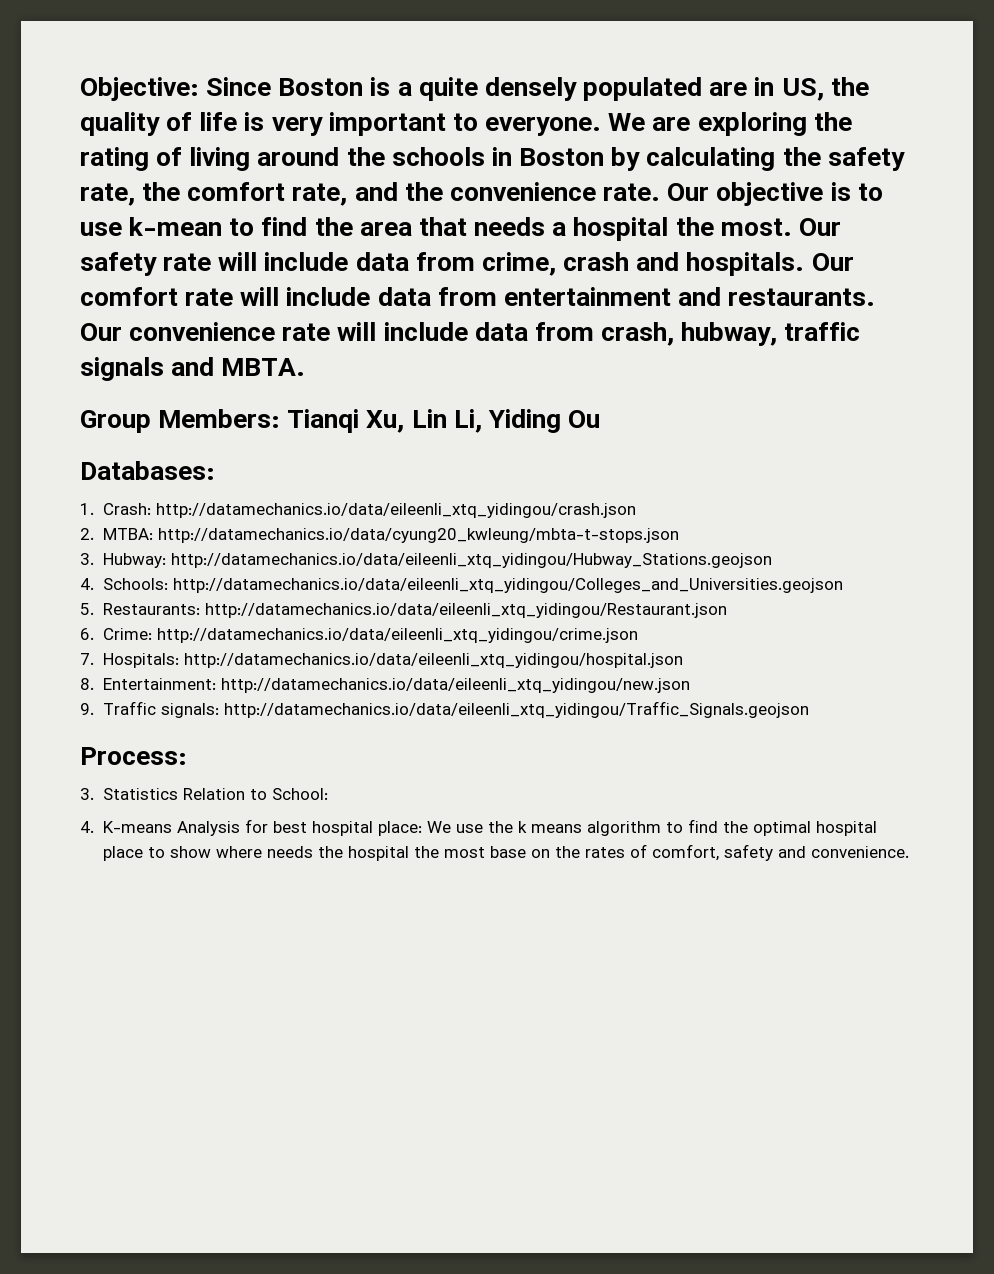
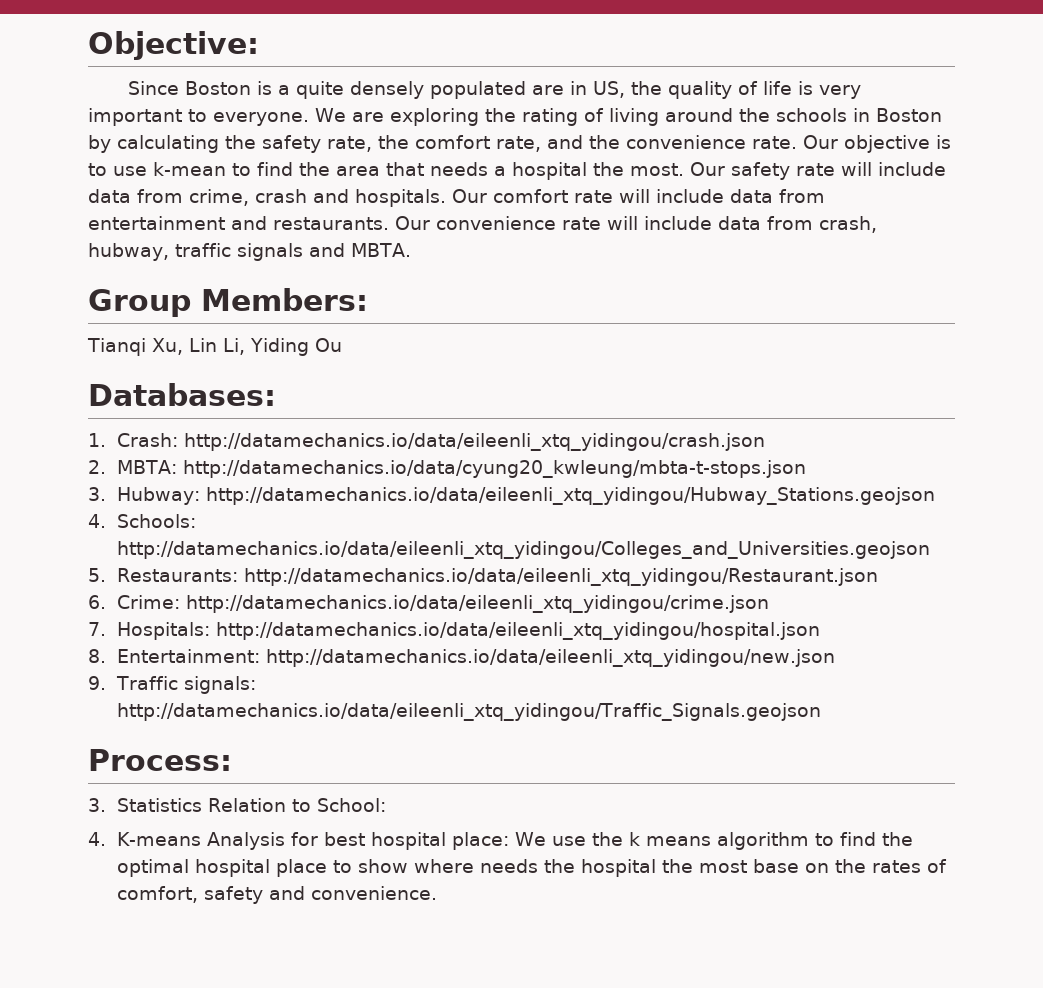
- Objective: Since Boston is a quite densely populated are in US, the quality of life is very important to everyone.
+ Objective:
+ Since Boston is a quite densely populated are in US, the quality of life is very important to everyone.
- Group Members: Tianqi Xu, Lin Li, Yiding Ou
+ Group Members:
+ Tianqi Xu, Lin Li, Yiding Ou
- 2. MTBA: http://datamechanics.io/data/cyung20_kwleung/mbta-t-stops.json
+ 2. MBTA: http://datamechanics.io/data/cyung20_kwleung/mbta-t-stops.json

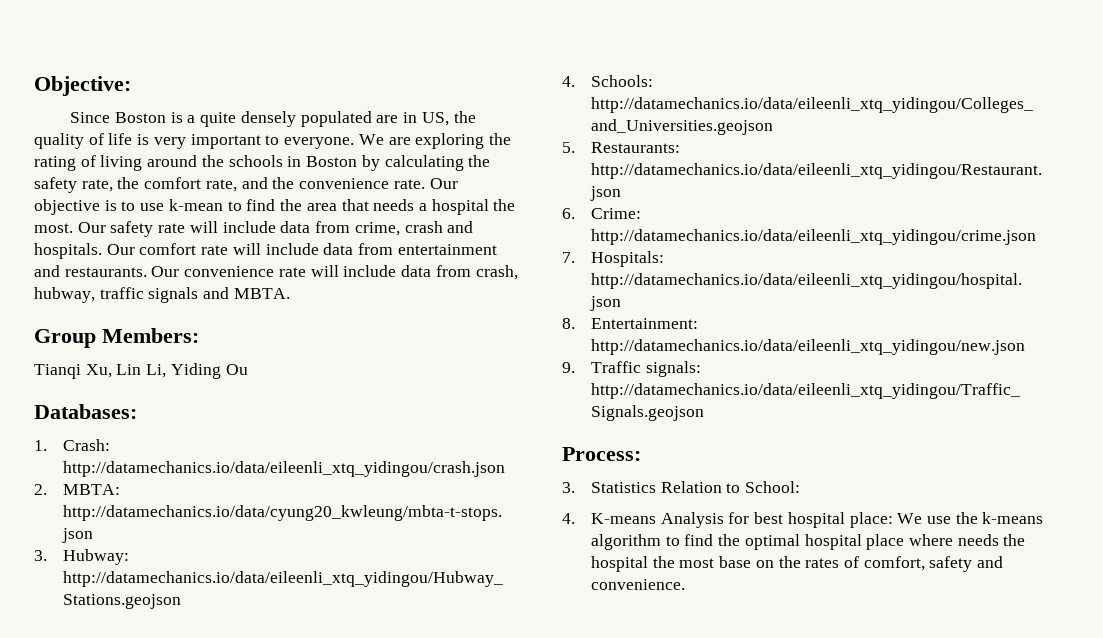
- 4. K-means Analysis for best hospital place: We use the k means algorithm to find the optimal hospital place to show where needs the hospital the most base on the rates of comfort, safety and convenience.
+ 4. K-means Analysis for best hospital place: We use the k-means algorithm to find the optimal hospital place where needs the hospital the most base on the rates of comfort, safety and convenience.

